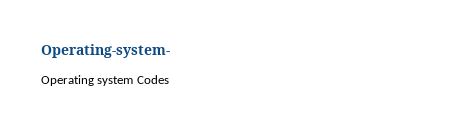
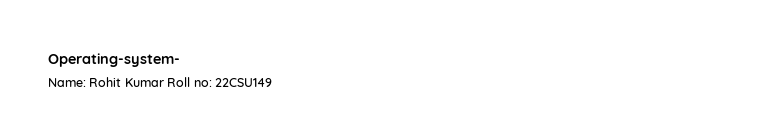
- Operating system Codes
+ Name: Rohit Kumar Roll no: 22CSU149

